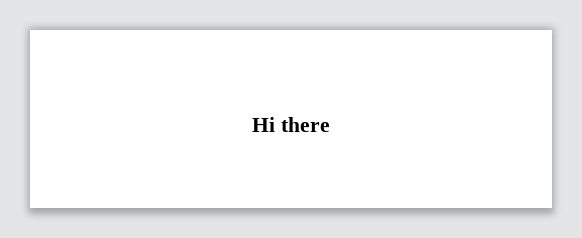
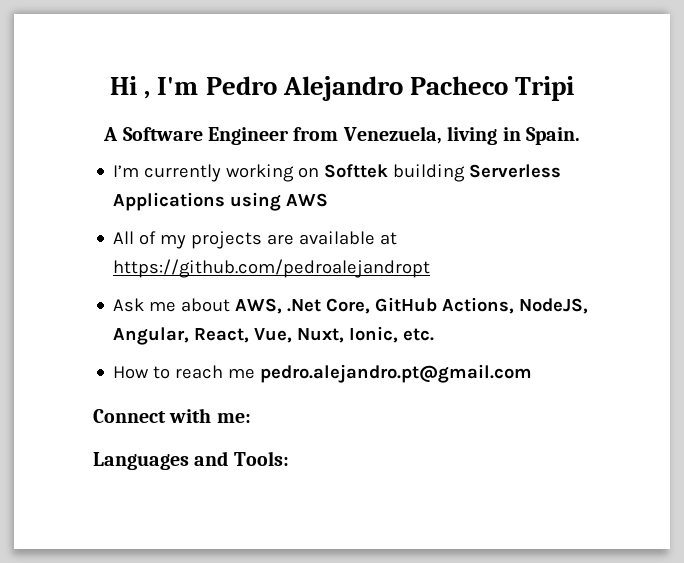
- Hi there
+ Hi , I'm Pedro Alejandro Pacheco Tripi
+ A Software Engineer from Venezuela, living in Spain.
+ I’m currently working on Softtek building Serverless Applications using AWS
+ All of my projects are available at https://github.com/pedroalejandropt
+ Ask me about AWS, .Net Core, GitHub Actions, NodeJS, Angular, React, Vue, Nuxt, Ionic, etc.
+ How to reach me pedro.alejandro.pt@gmail.com
+ Connect with me:
+ Languages and Tools:

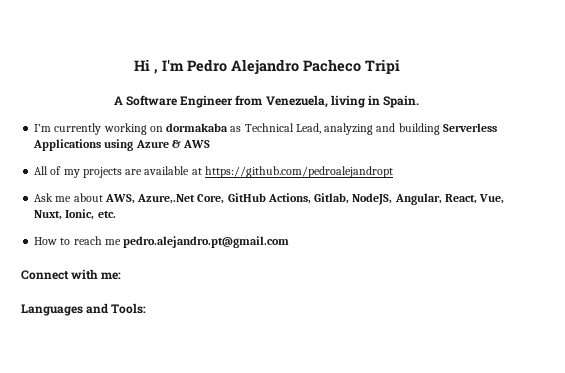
- I’m currently working on Softtek building Serverless Applications using AWS
+ I’m currently working on dormakaba as Technical Lead, analyzing and building Serverless Applications using Azure & AWS
- Ask me about AWS, .Net Core, GitHub Actions, NodeJS, Angular, React, Vue, Nuxt, Ionic, etc.
+ Ask me about AWS, Azure,.Net Core, GitHub Actions, Gitlab, NodeJS, Angular, React, Vue, Nuxt, Ionic, etc.

